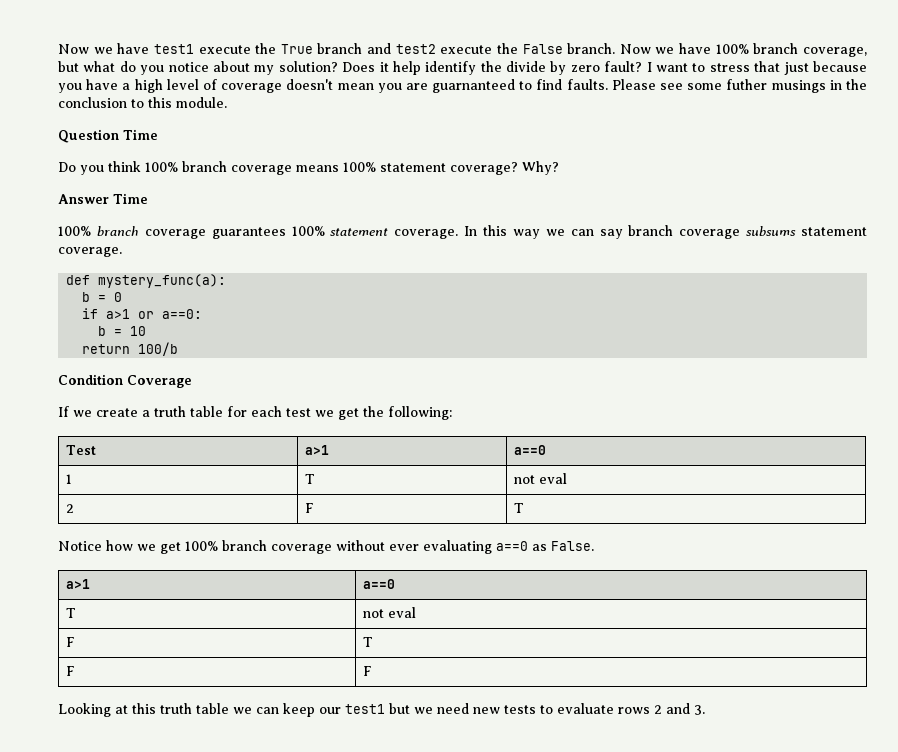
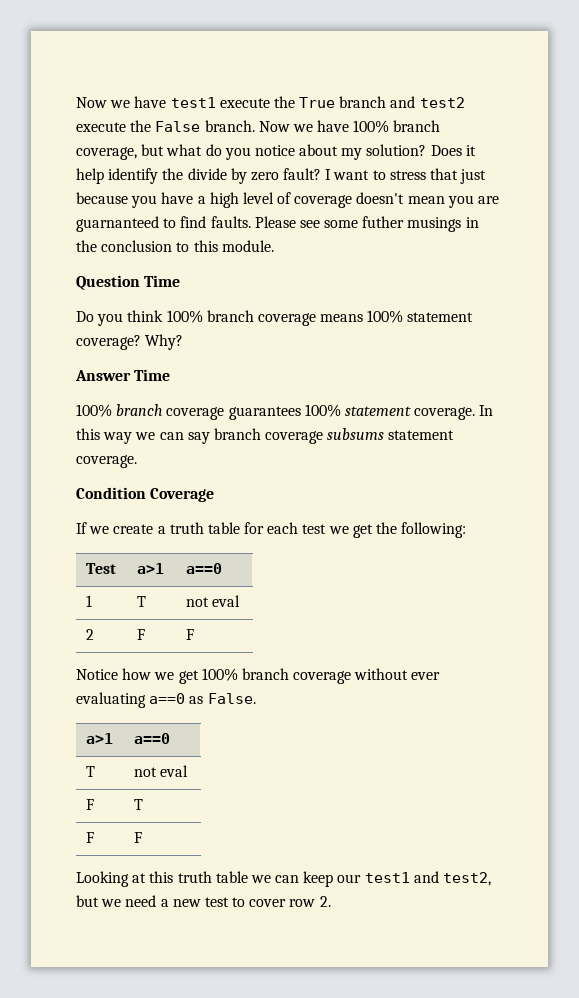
- def mystery_func(a):
- b = 0
- if a>1 or a==0:
- b = 10
- return 100/b
- 2 | F | T
+ 2 | F | F
- Looking at this truth table we can keep our test1 but we need new tests to evaluate rows 2 and 3.
+ Looking at this truth table we can keep our test1 and test2, but we need a new test to cover row 2.

